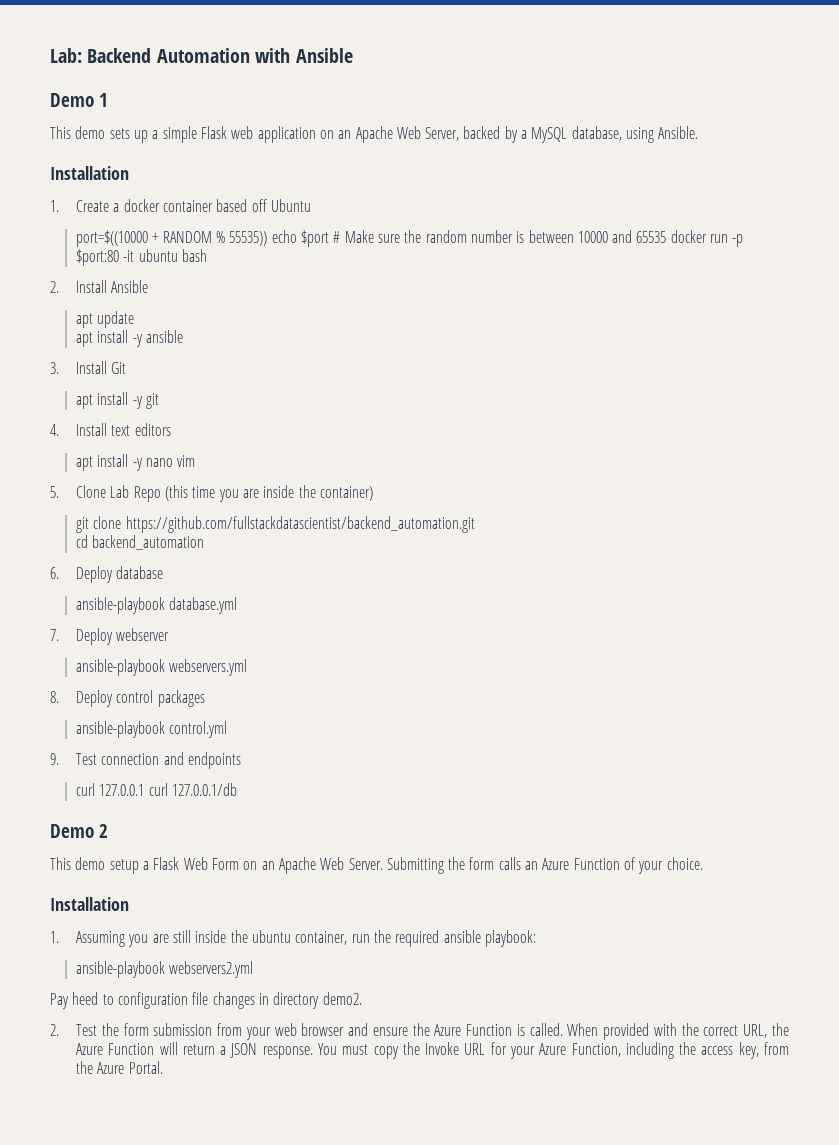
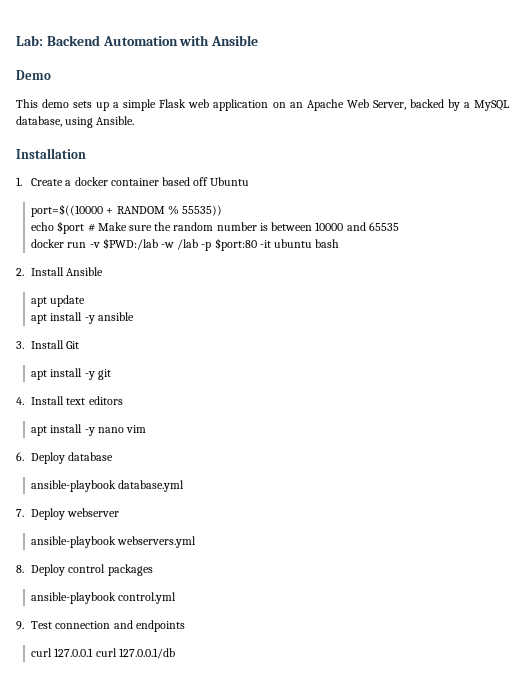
- Demo 1
+ Demo
- port=$((10000 + RANDOM % 55535)) echo $port # Make sure the random number is between 10000 and 65535 docker run -p $port:80 -it ubuntu bash
+ port=$((10000 + RANDOM % 55535))
+ echo $port # Make sure the random number is between 10000 and 65535
+ docker run -v $PWD:/lab -w /lab -p $port:80 -it ubuntu bash
- 5. Clone Lab Repo (this time you are inside the container)
- git clone https://github.com/fullstackdatascientist/backend_automation.git
- cd backend_automation
- Demo 2
- This demo setup a Flask Web Form on an Apache Web Server. Submitting the form calls an Azure Function of your choice.
- Installation
- 1. Assuming you are still inside the ubuntu container, run the required ansible playbook:
- ansible-playbook webservers2.yml
- Pay heed to configuration file changes in directory demo2.
- 2. Test the form submission from your web browser and ensure the Azure Function is called. When provided with the correct URL, the Azure Function will return a JSON response. You must copy the Invoke URL for your Azure Function, including the access key, from the Azure Portal.

